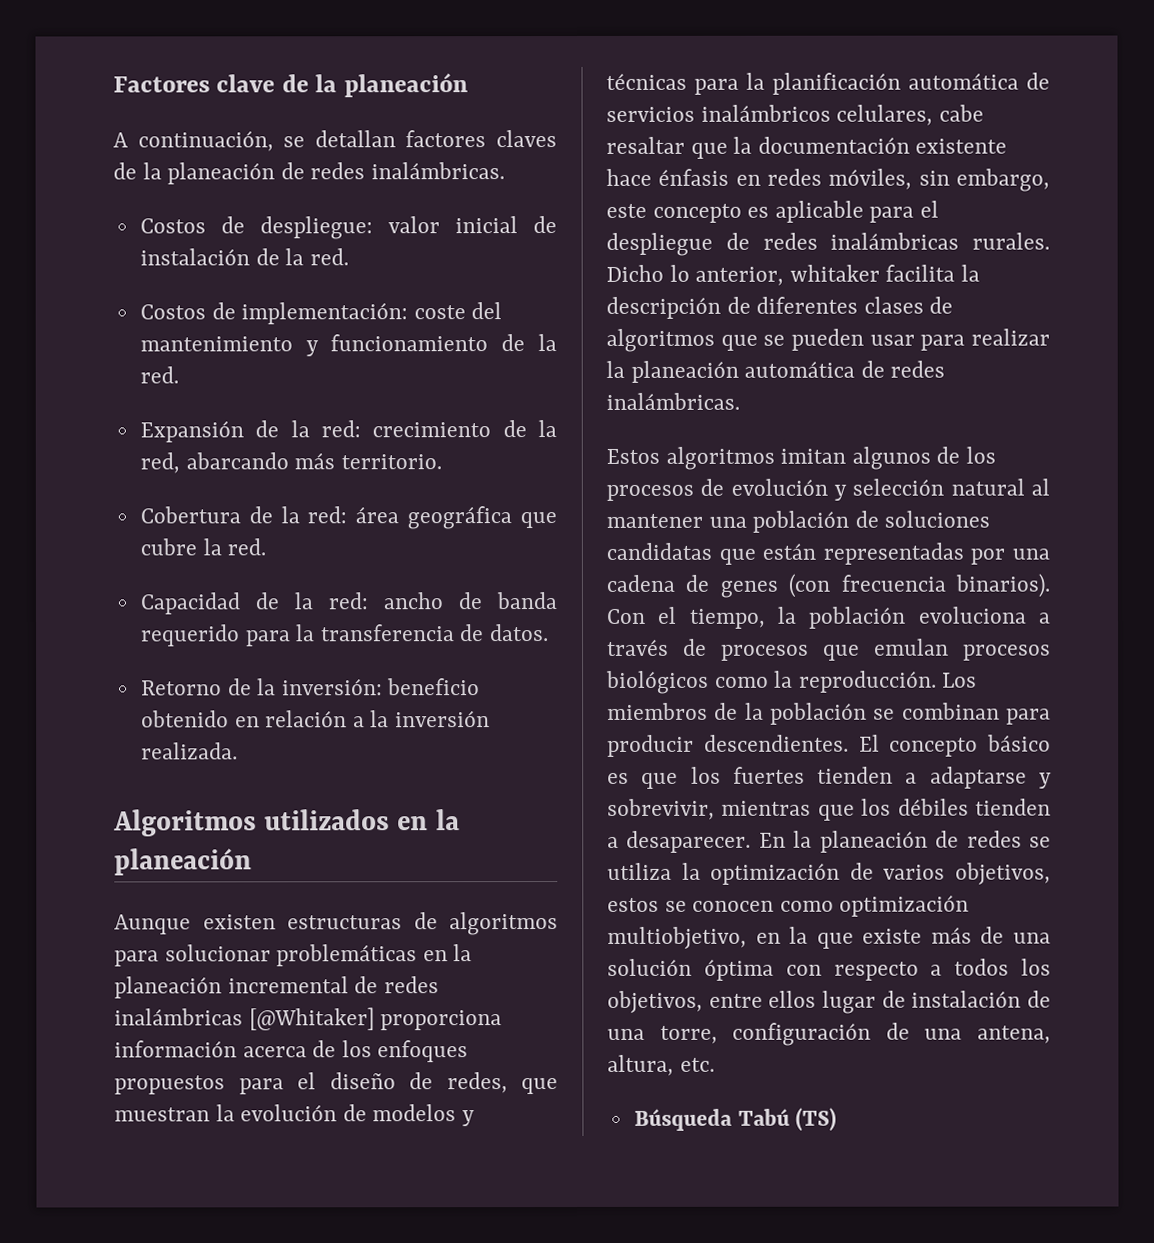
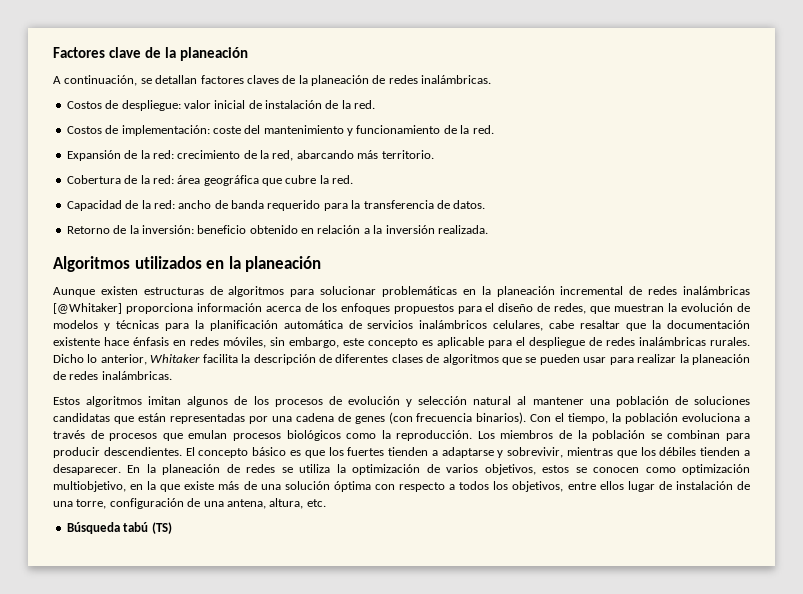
- Dicho lo anterior, whitaker facilita la descripción de diferentes clases de algoritmos que se pueden usar para realizar la planeación automática de redes inalámbricas.
+ Dicho lo anterior, Whitaker facilita la descripción de diferentes clases de algoritmos que se pueden usar para realizar la planeación de redes inalámbricas.
- Búsqueda Tabú (TS)
+ Búsqueda tabú (TS)

